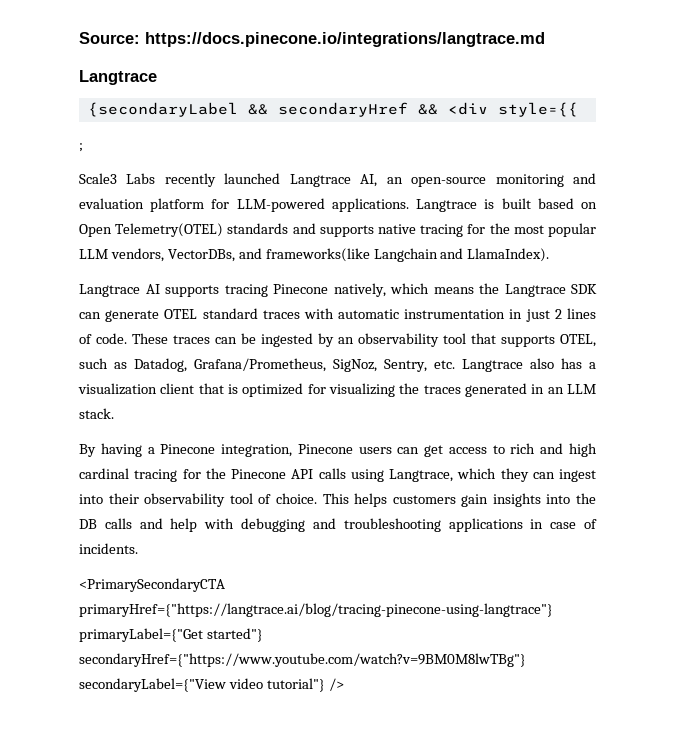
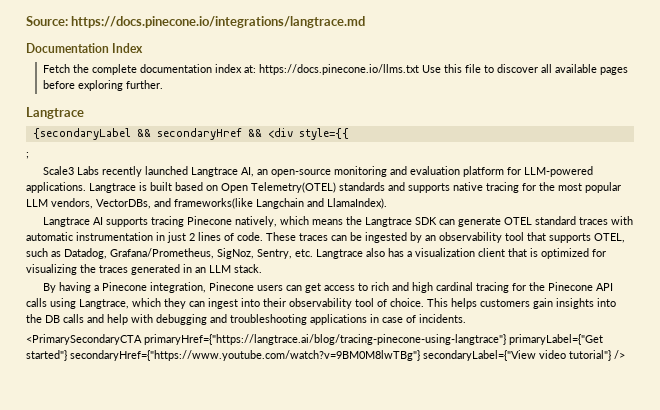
+ Documentation Index
+ Fetch the complete documentation index at: https://docs.pinecone.io/llms.txt Use this file to discover all available pages before exploring further.

